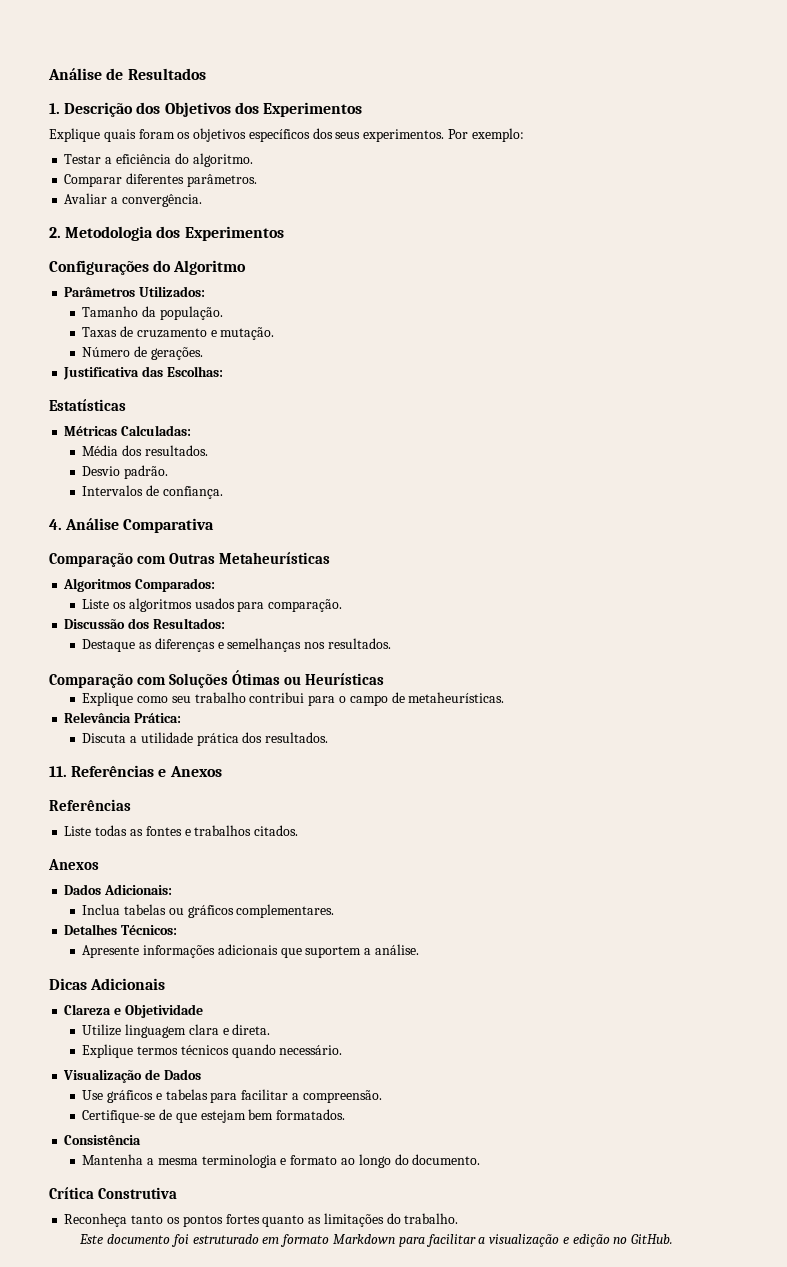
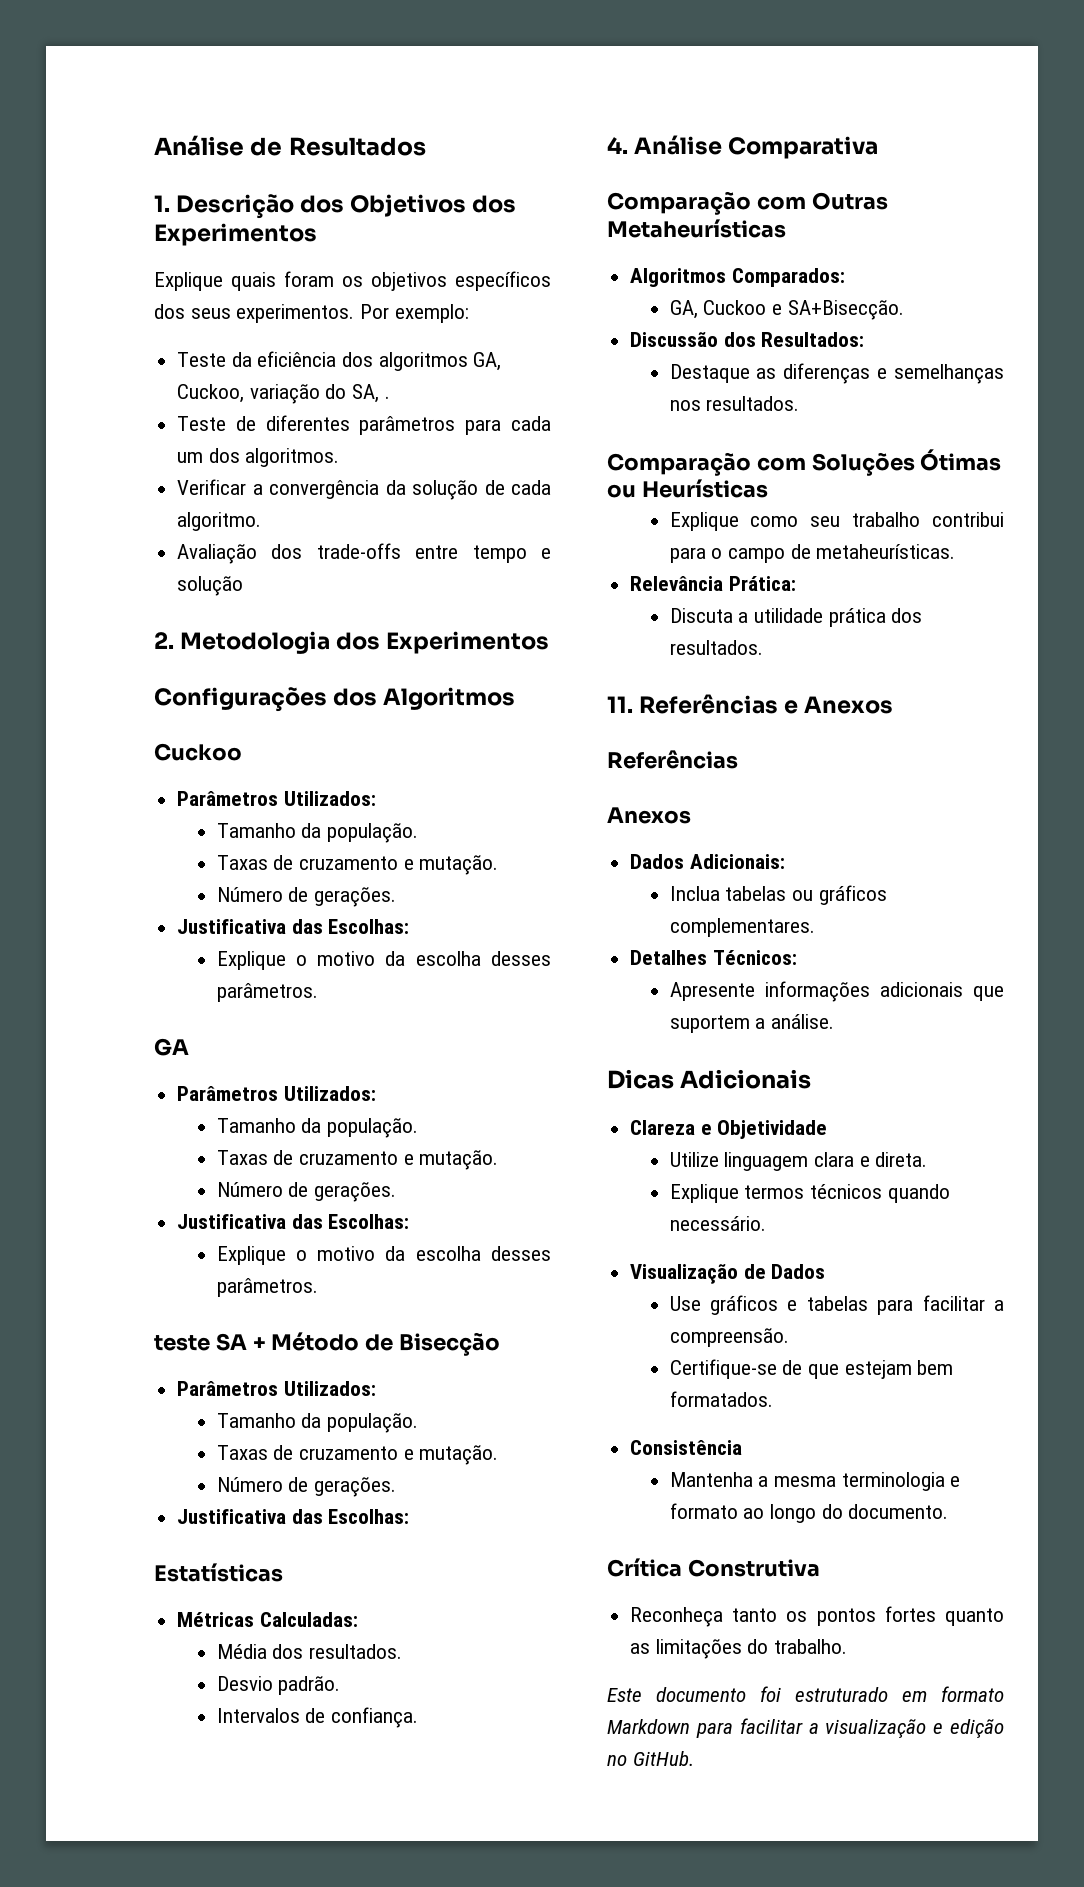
- Testar a eficiência do algoritmo.
- Comparar diferentes parâmetros.
- Avaliar a convergência.
+ Teste da eficiência dos algoritmos GA, Cuckoo, variação do SA, .
+ Teste de diferentes parâmetros para cada um dos algoritmos.
+ Verificar a convergência da solução de cada algoritmo.
+ Avaliação dos trade-offs entre tempo e solução
- Configurações do Algoritmo
+ Configurações dos Algoritmos
+ Cuckoo
+ Parâmetros Utilizados:
+ Tamanho da população.
+ Taxas de cruzamento e mutação.
+ Número de gerações.
+ Justificativa das Escolhas:
+ Explique o motivo da escolha desses parâmetros.
+ GA
+ Parâmetros Utilizados:
+ Tamanho da população.
+ Taxas de cruzamento e mutação.
+ Número de gerações.
+ Justificativa das Escolhas:
+ Explique o motivo da escolha desses parâmetros.
+ teste SA + Método de Bisecção
- Liste os algoritmos usados para comparação.
+ GA, Cuckoo e SA+Bisecção.
- Liste todas as fontes e trabalhos citados.

